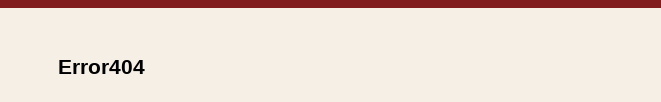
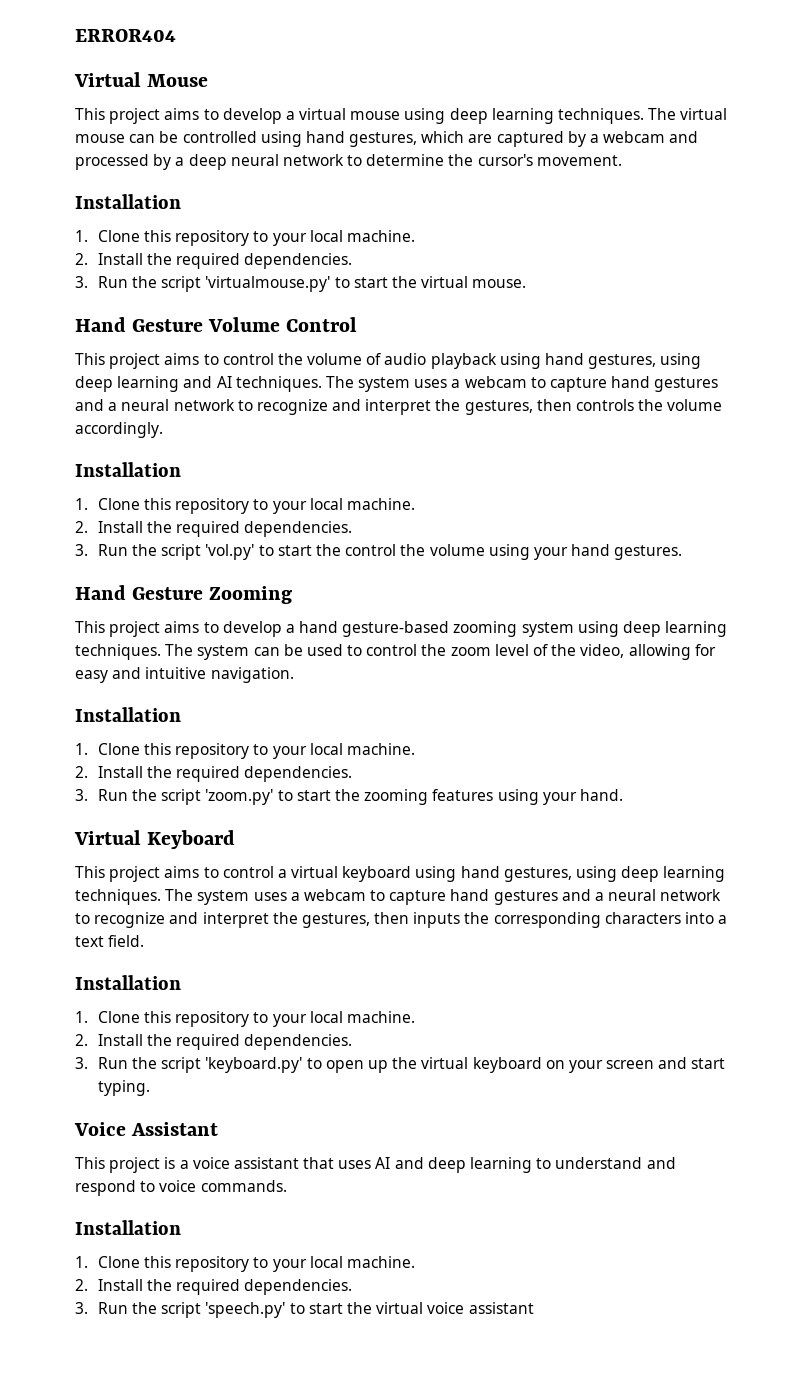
- Error404
+ ERROR404
+ Virtual Mouse
+ This project aims to develop a virtual mouse using deep learning techniques. The virtual mouse can be controlled using hand gestures, which are captured by a webcam and processed by a deep neural network to determine the cursor's movement.
+ Installation
+ 1. Clone this repository to your local machine.
+ 2. Install the required dependencies.
+ 3. Run the script 'virtualmouse.py' to start the virtual mouse.
+ Hand Gesture Volume Control
+ This project aims to control the volume of audio playback using hand gestures, using deep learning and AI techniques. The system uses a webcam to capture hand gestures and a neural network to recognize and interpret the gestures, then controls the volume accordingly.
+ Installation
+ 1. Clone this repository to your local machine.
+ 2. Install the required dependencies.
+ 3. Run the script 'vol.py' to start the control the volume using your hand gestures.
+ Hand Gesture Zooming
+ This project aims to develop a hand gesture-based zooming system using deep learning techniques. The system can be used to control the zoom level of the video, allowing for easy and intuitive navigation.
+ Installation
+ 1. Clone this repository to your local machine.
+ 2. Install the required dependencies.
+ 3. Run the script 'zoom.py' to start the zooming features using your hand.
+ Virtual Keyboard
+ This project aims to control a virtual keyboard using hand gestures, using deep learning techniques. The system uses a webcam to capture hand gestures and a neural network to recognize and interpret the gestures, then inputs the corresponding characters into a text field.
+ Installation
+ 1. Clone this repository to your local machine.
+ 2. Install the required dependencies.
+ 3. Run the script 'keyboard.py' to open up the virtual keyboard on your screen and start typing.
+ Voice Assistant
+ This project is a voice assistant that uses AI and deep learning to understand and respond to voice commands.
+ Installation
+ 1. Clone this repository to your local machine.
+ 2. Install the required dependencies.
+ 3. Run the script 'speech.py' to start the virtual voice assistant

